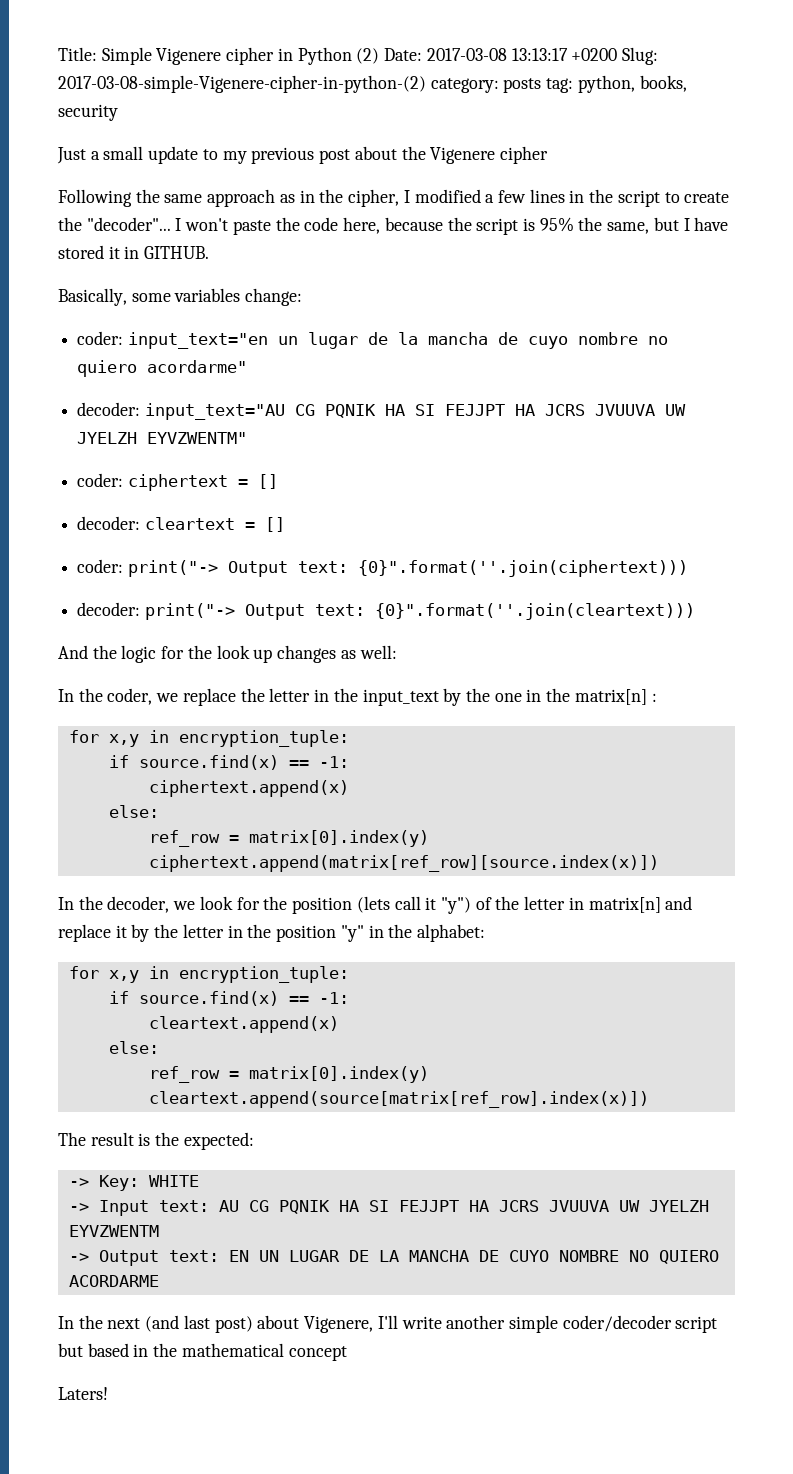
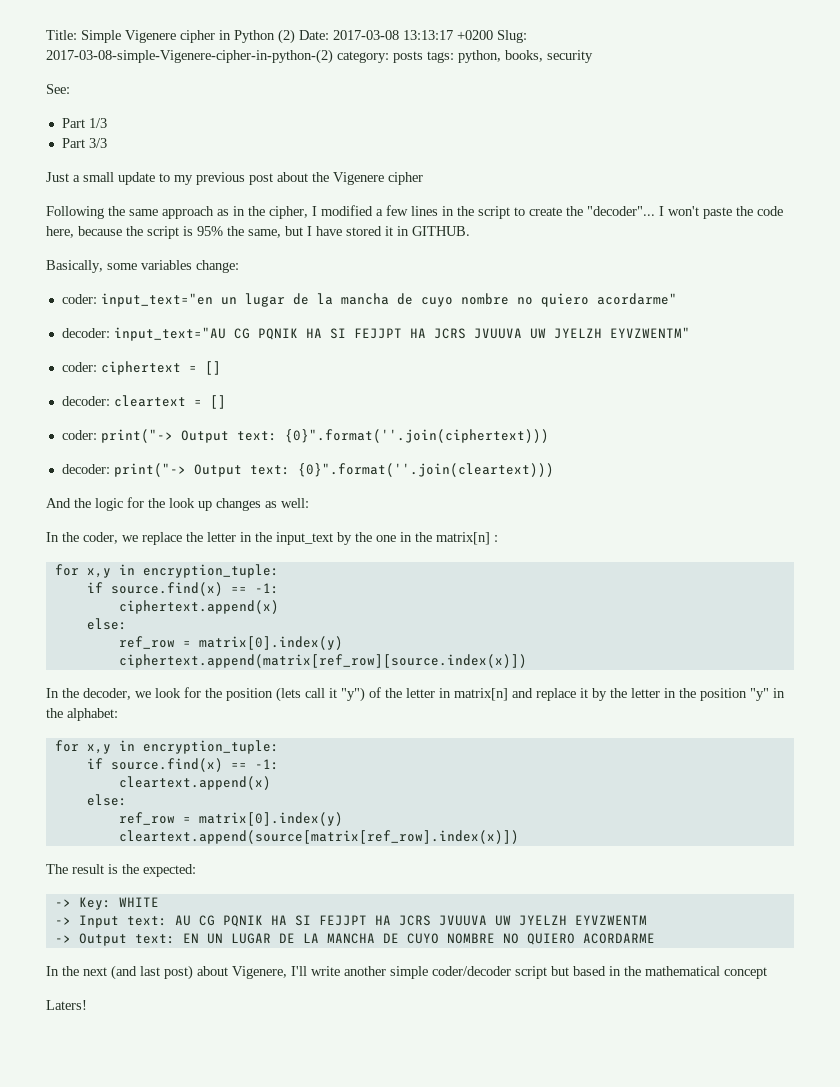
- Title: Simple Vigenere cipher in Python (2) Date: 2017-03-08 13:13:17 +0200 Slug: 2017-03-08-simple-Vigenere-cipher-in-python-(2) category: posts tag: python, books, security
+ Title: Simple Vigenere cipher in Python (2) Date: 2017-03-08 13:13:17 +0200 Slug: 2017-03-08-simple-Vigenere-cipher-in-python-(2) category: posts tags: python, books, security
+ See:
+ Part 1/3
+ Part 3/3

